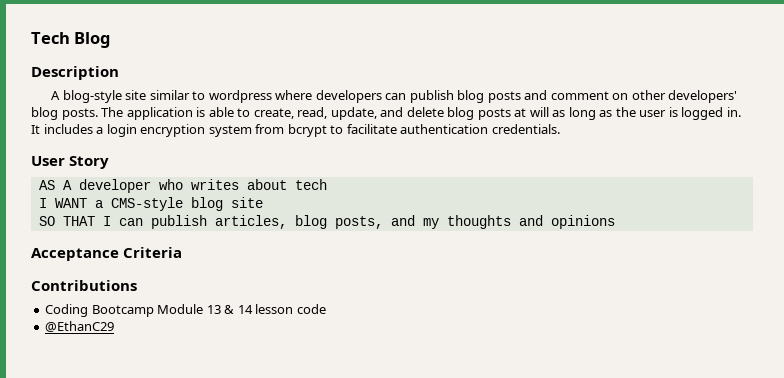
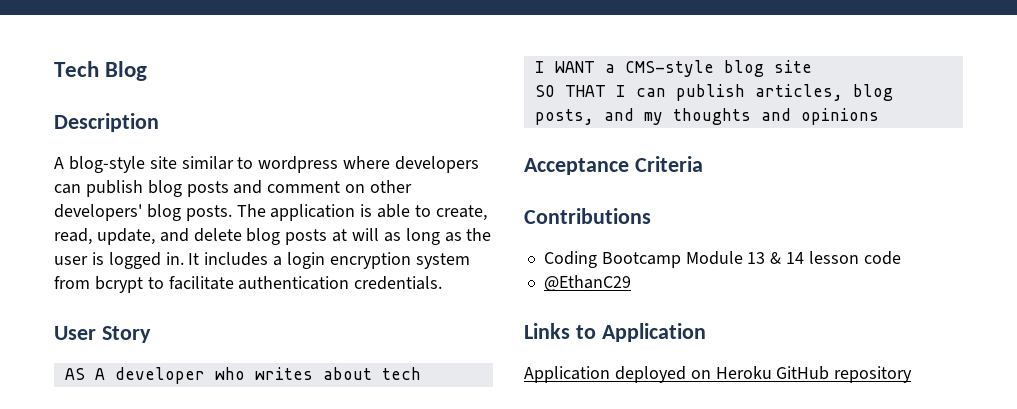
+ Links to Application
+ Application deployed on Heroku GitHub repository

